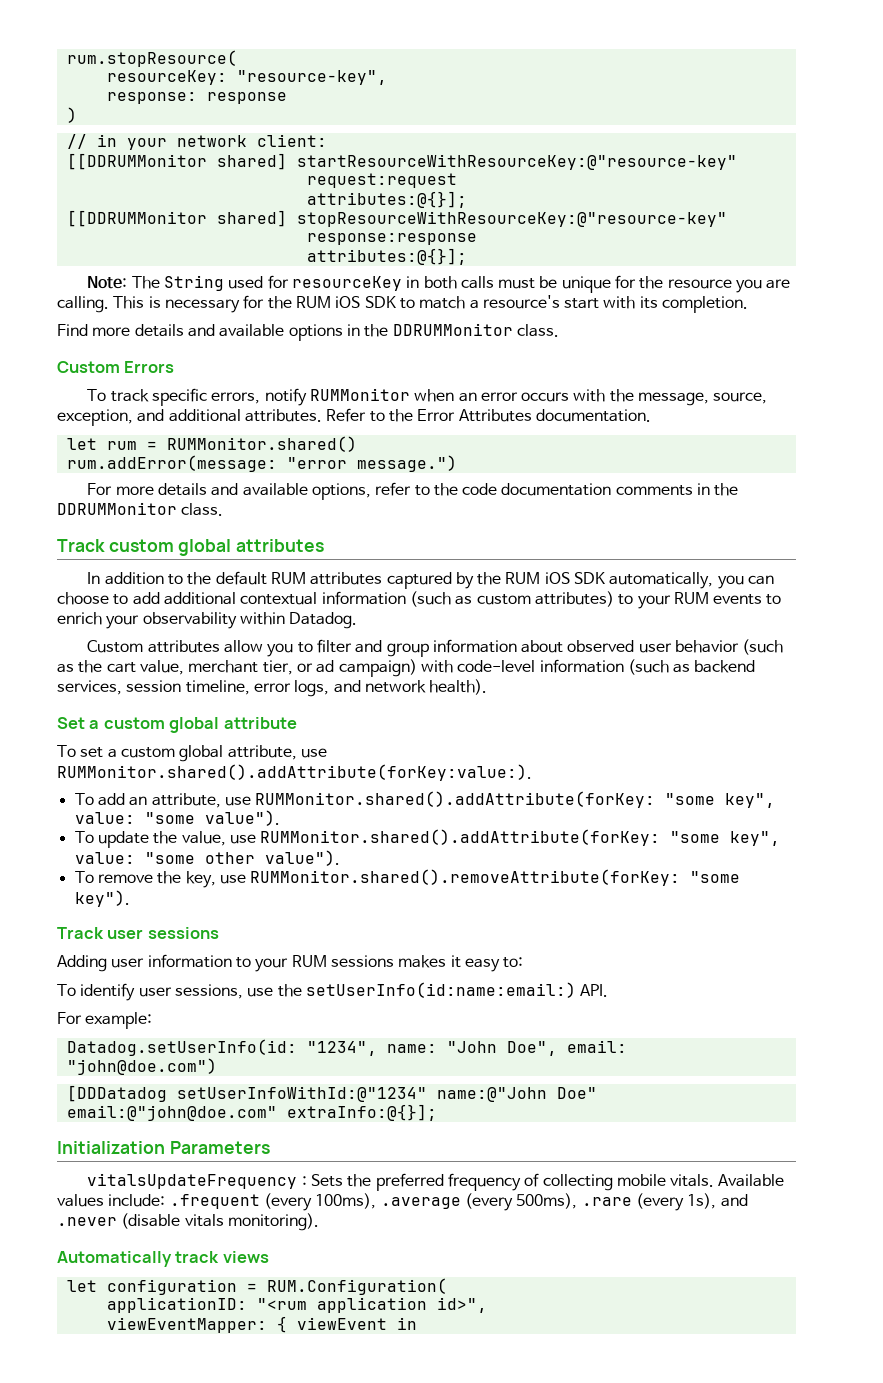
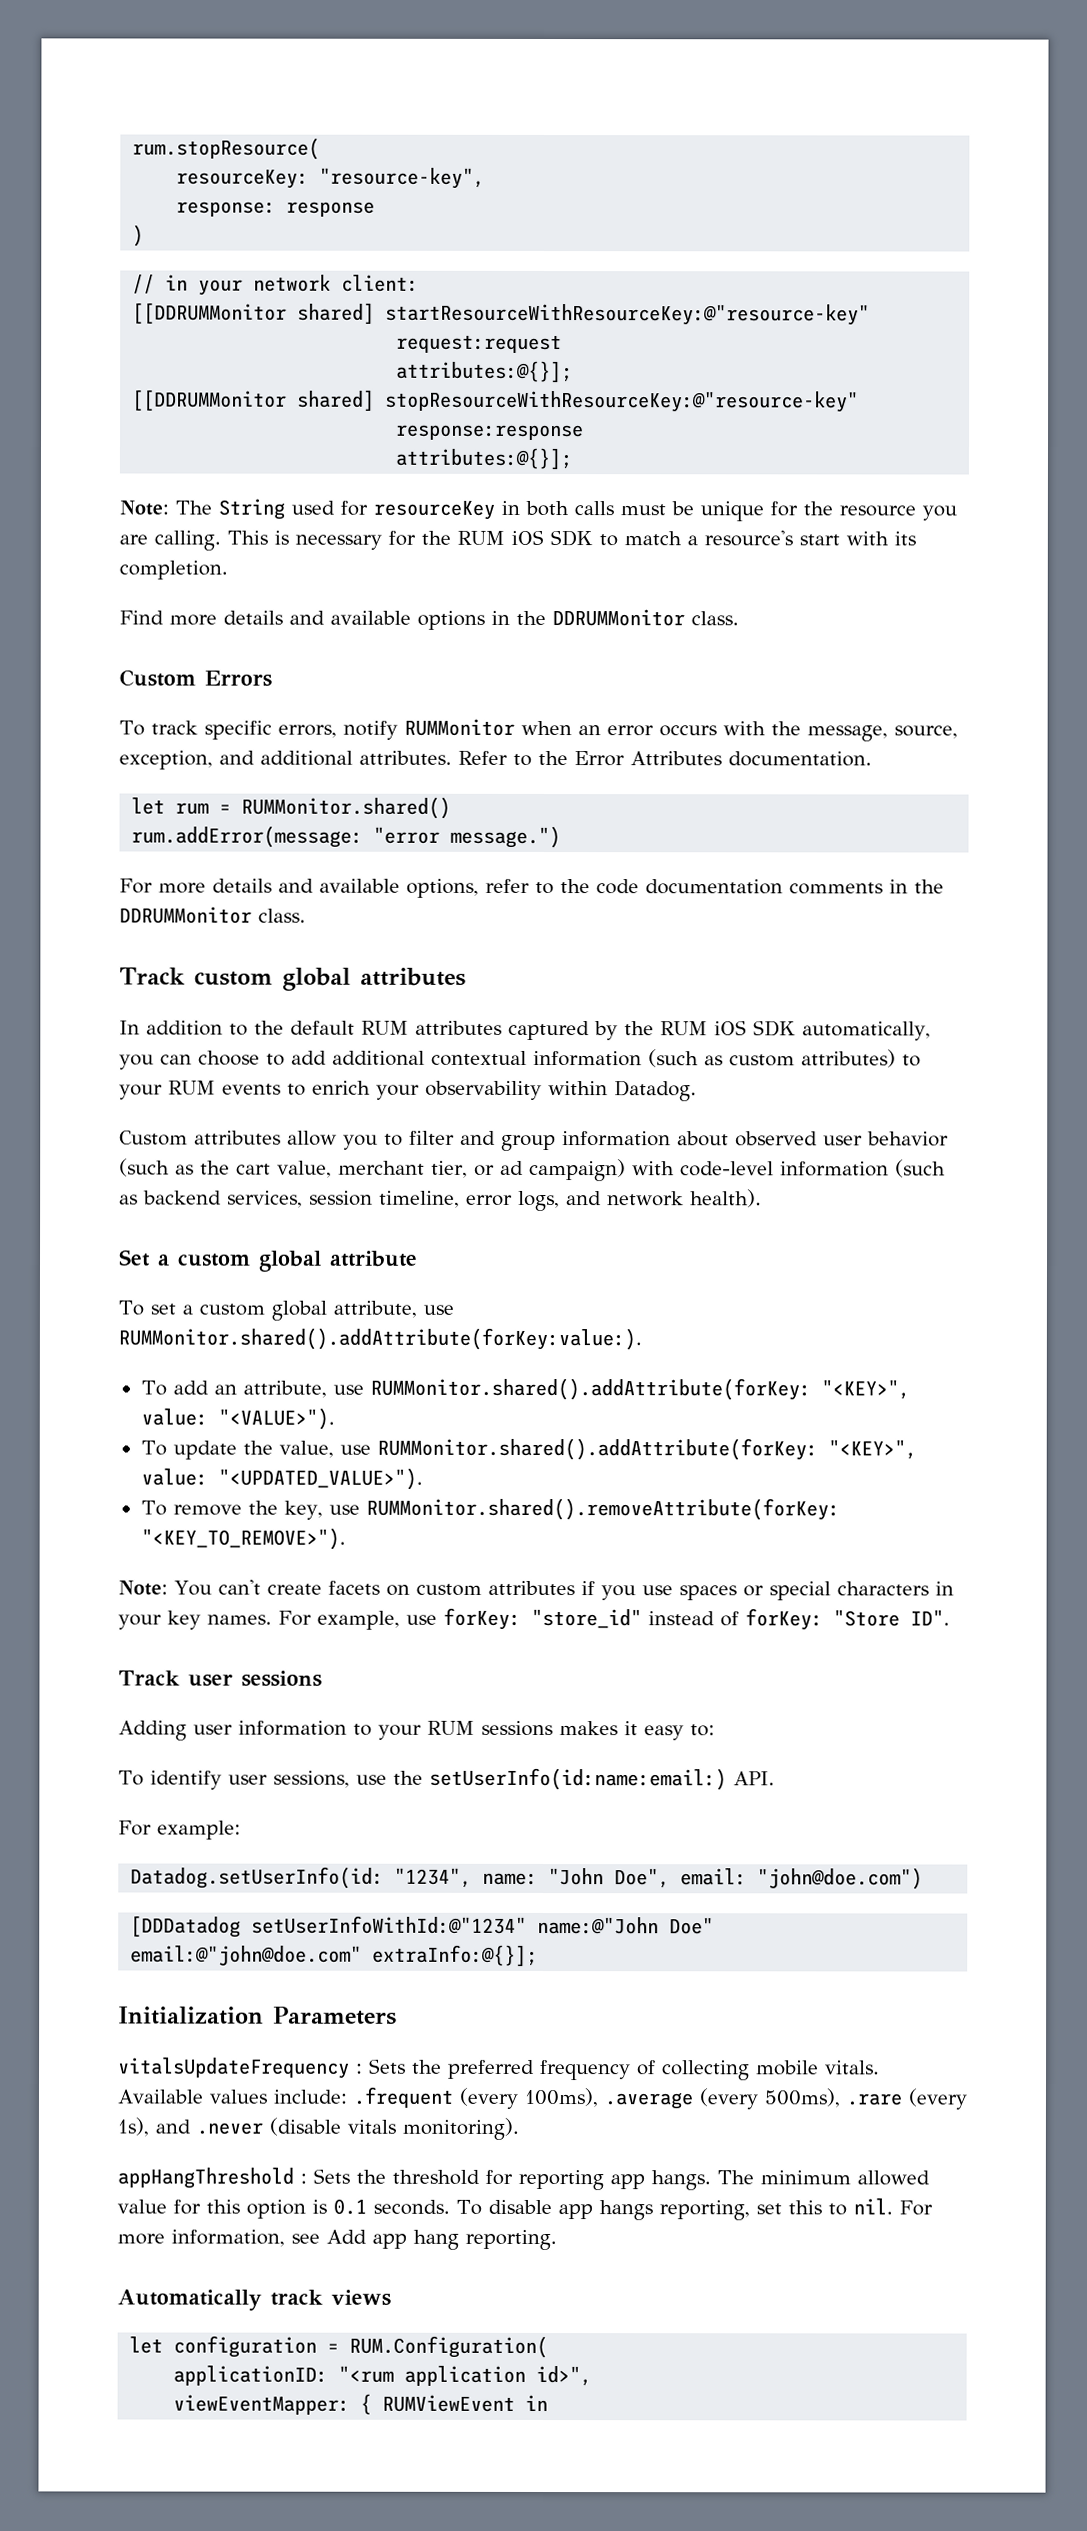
- To add an attribute, use RUMMonitor.shared().addAttribute(forKey: "some key", value: "some value").
+ To add an attribute, use RUMMonitor.shared().addAttribute(forKey: "<KEY>", value: "<VALUE>").
- To update the value, use RUMMonitor.shared().addAttribute(forKey: "some key", value: "some other value").
+ To update the value, use RUMMonitor.shared().addAttribute(forKey: "<KEY>", value: "<UPDATED_VALUE>").
- To remove the key, use RUMMonitor.shared().removeAttribute(forKey: "some key").
+ To remove the key, use RUMMonitor.shared().removeAttribute(forKey: "<KEY_TO_REMOVE>").
+ Note: You can't create facets on custom attributes if you use spaces or special characters in your key names. For example, use forKey: "store_id" instead of forKey: "Store ID".
+ appHangThreshold : Sets the threshold for reporting app hangs. The minimum allowed value for this option is 0.1 seconds. To disable app hangs reporting, set this to nil. For more information, see Add app hang reporting.
- viewEventMapper: { viewEvent in
+ viewEventMapper: { RUMViewEvent in

